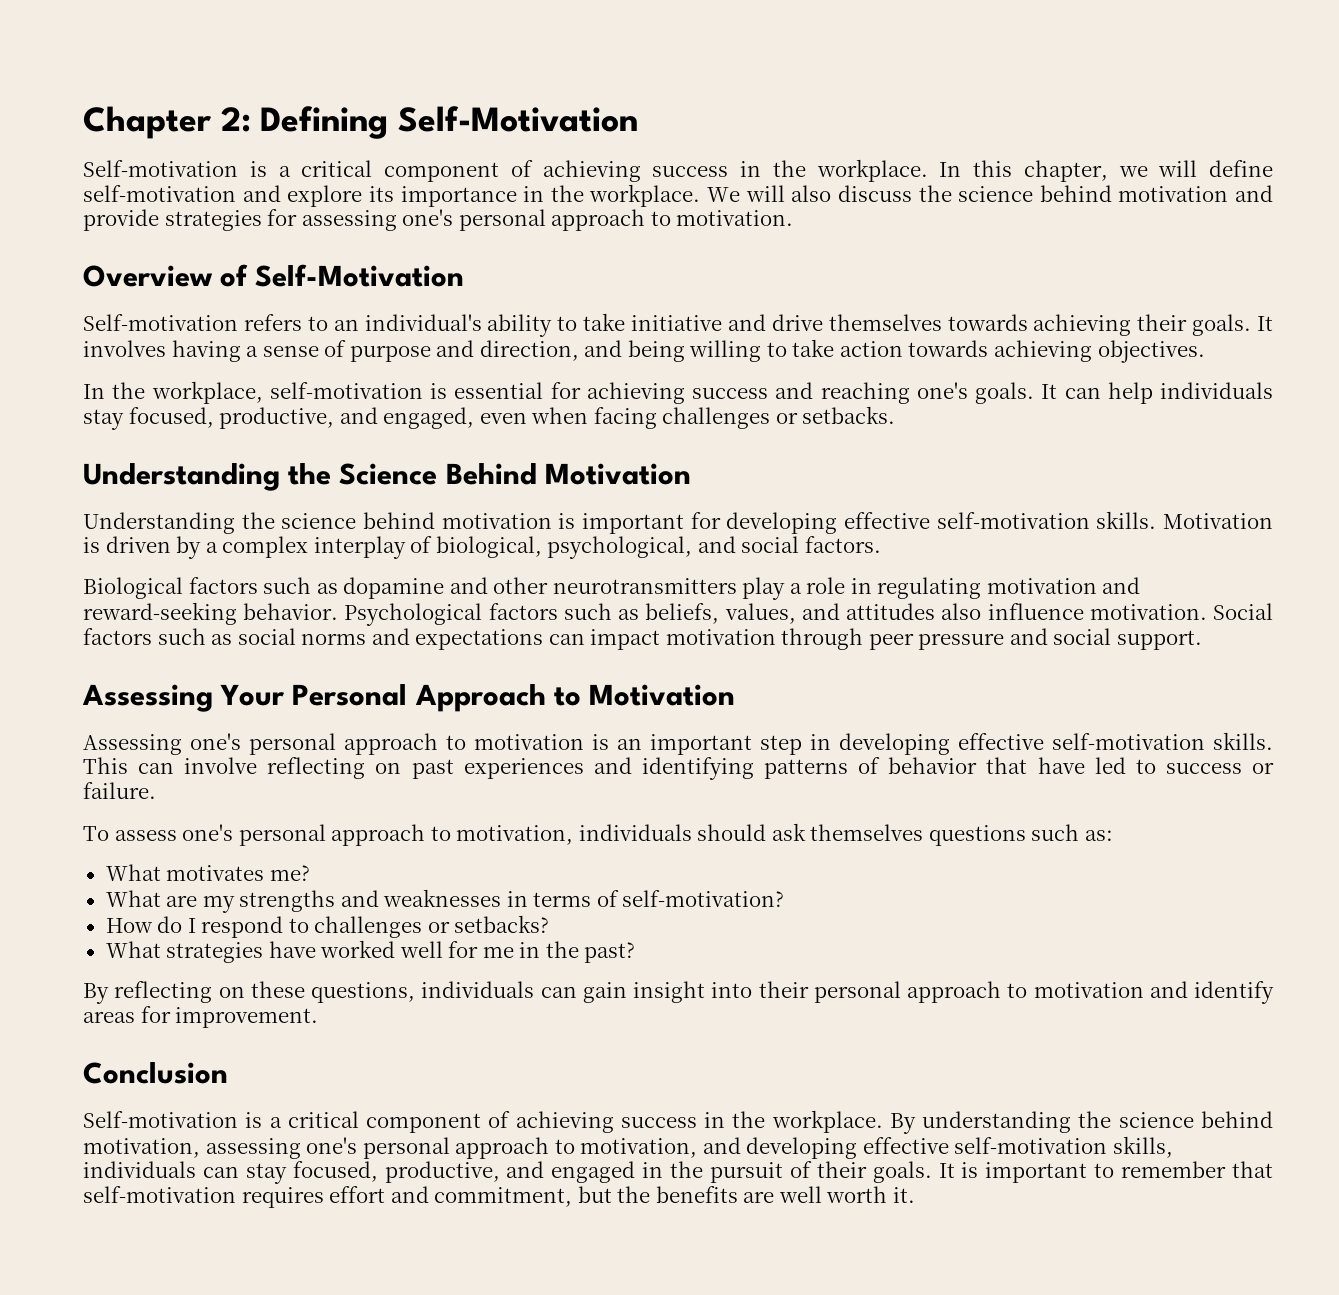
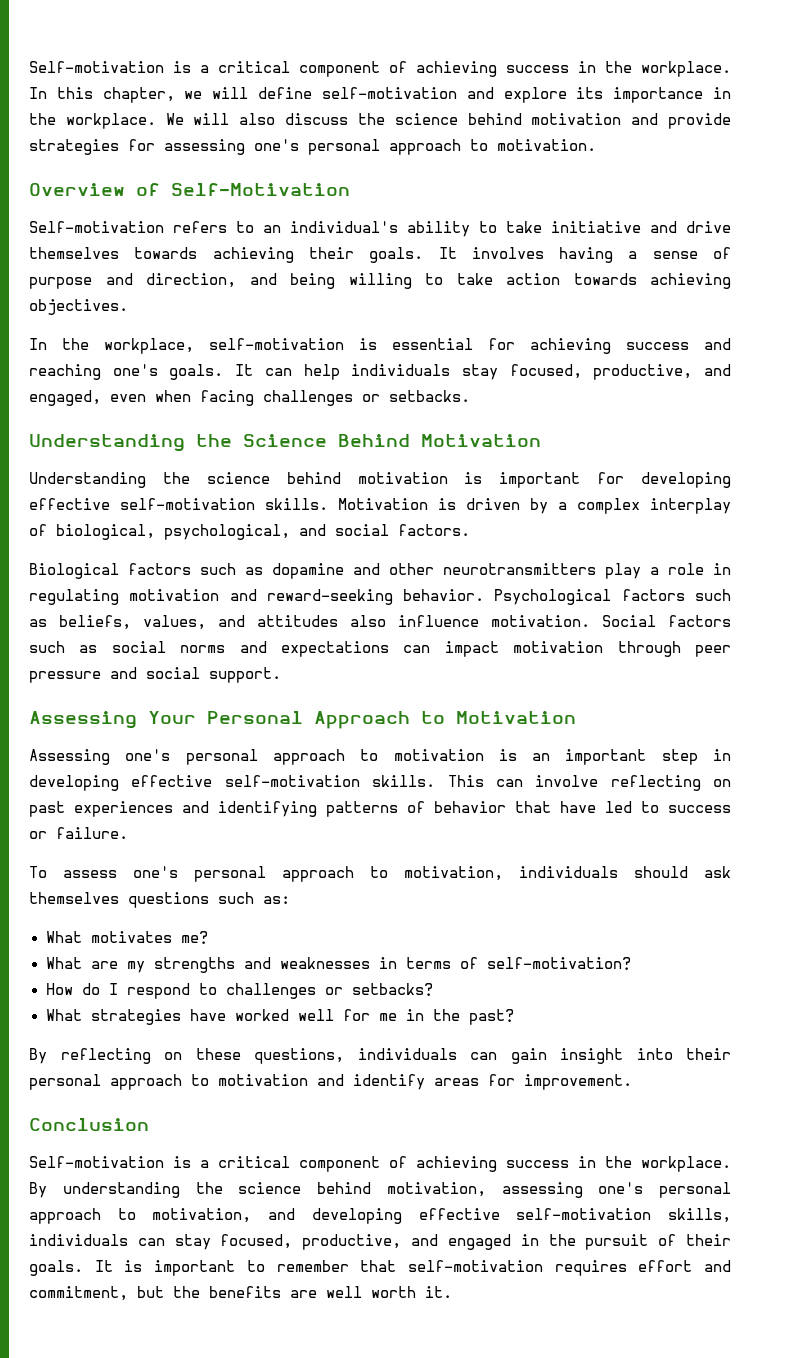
- Chapter 2: Defining Self-Motivation

